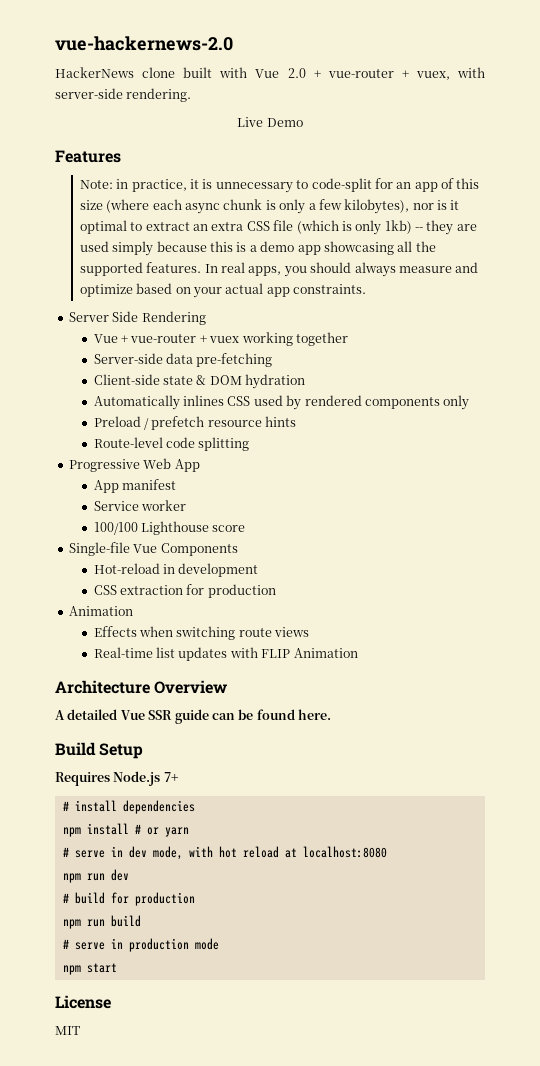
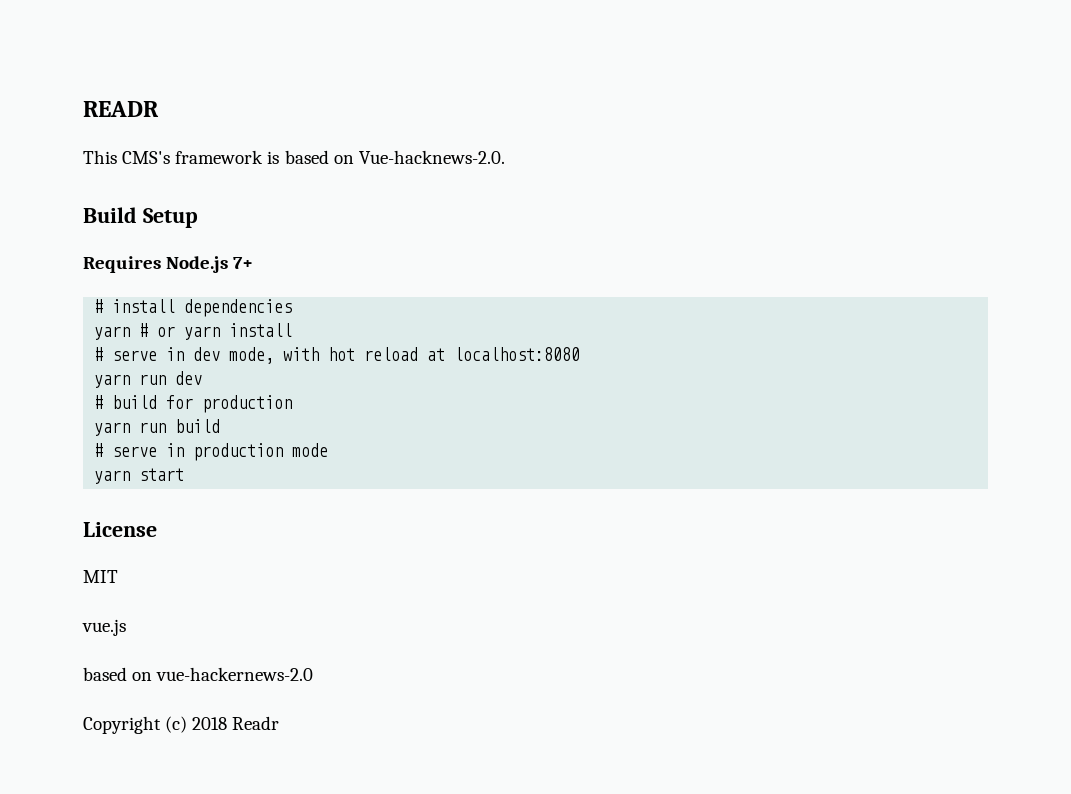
- vue-hackernews-2.0
- HackerNews clone built with Vue 2.0 + vue-router + vuex, with server-side rendering.
- Live Demo
- Features
- Note: in practice, it is unnecessary to code-split for an app of this size (where each async chunk is only a few kilobytes), nor is it optimal to extract an extra CSS file (which is only 1kb) -- they are used simply because this is a demo app showcasing all the supported features. In real apps, you should always measure and optimize based on your actual app constraints.
- Server Side Rendering
- Vue + vue-router + vuex working together
- Server-side data pre-fetching
- Client-side state & DOM hydration
- Automatically inlines CSS used by rendered components only
- Preload / prefetch resource hints
- Route-level code splitting
- Progressive Web App
- App manifest
- Service worker
- 100/100 Lighthouse score
- Single-file Vue Components
- Hot-reload in development
- CSS extraction for production
- Animation
- Effects when switching route views
- Real-time list updates with FLIP Animation
- Architecture Overview
- A detailed Vue SSR guide can be found here.
+ READR
+ This CMS's framework is based on Vue-hacknews-2.0.
- npm install # or yarn
+ yarn # or yarn install
- npm run dev
+ yarn run dev
- npm run build
+ yarn run build
- npm start
+ yarn start
+ vue.js
+ based on vue-hackernews-2.0
+ Copyright (c) 2018 Readr

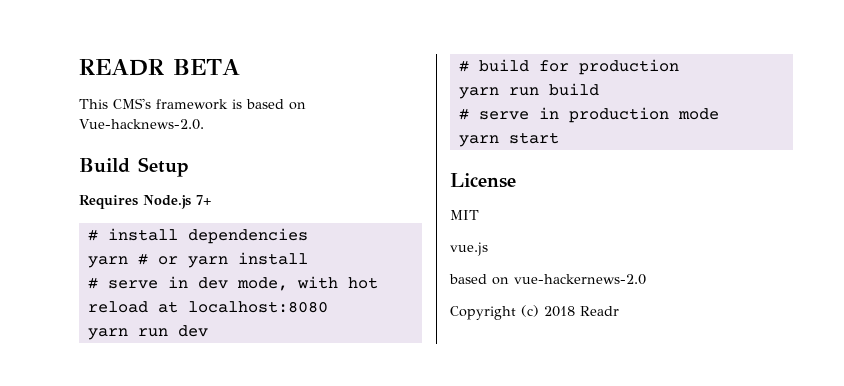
- READR
+ READR BETA

